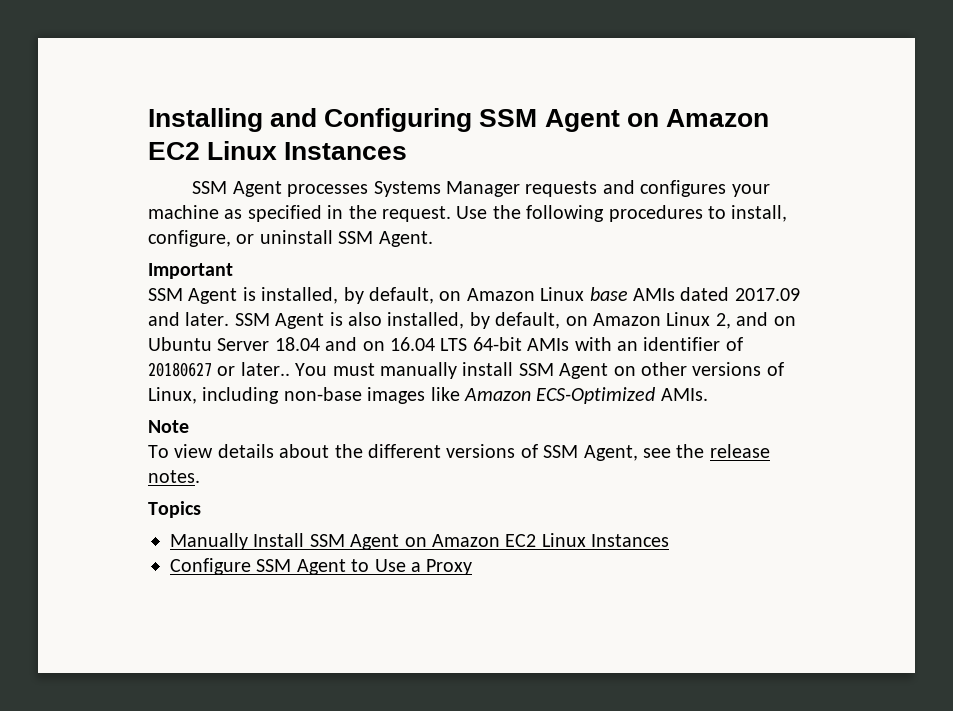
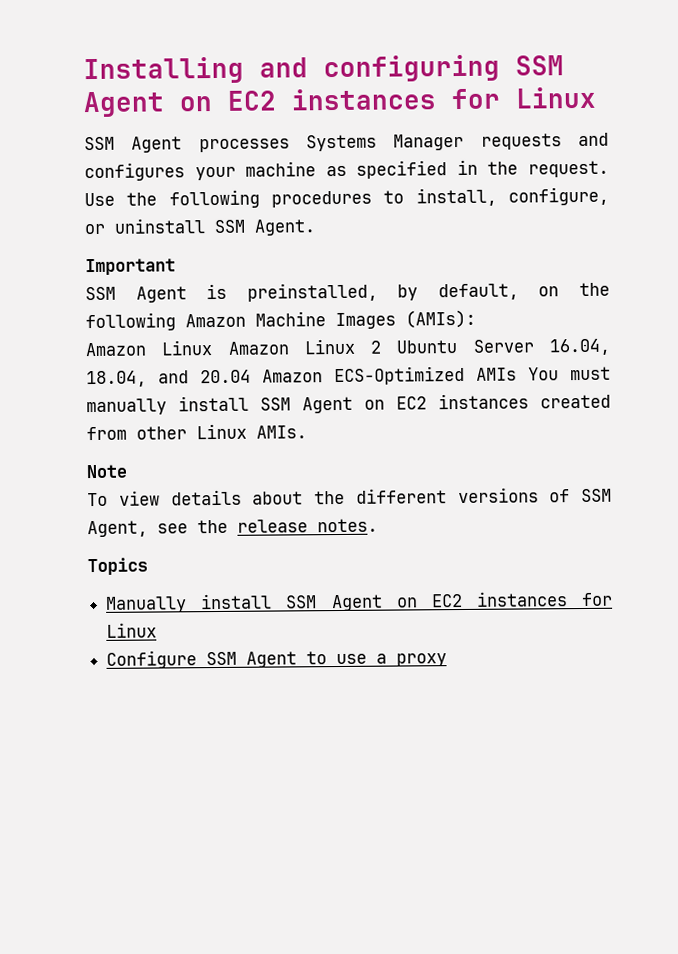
- Installing and Configuring SSM Agent on Amazon EC2 Linux Instances
+ Installing and configuring SSM Agent on EC2 instances for Linux
- SSM Agent is installed, by default, on Amazon Linux base AMIs dated 2017.09 and later. SSM Agent is also installed, by default, on Amazon Linux 2, and on Ubuntu Server 18.04 and on 16.04 LTS 64-bit AMIs with an identifier of 20180627 or later.. You must manually install SSM Agent on other versions of Linux, including non-base images like Amazon ECS-Optimized AMIs.
+ SSM Agent is preinstalled, by default, on the following Amazon Machine Images (AMIs):
+ Amazon Linux Amazon Linux 2 Ubuntu Server 16.04, 18.04, and 20.04 Amazon ECS-Optimized AMIs You must manually install SSM Agent on EC2 instances created from other Linux AMIs.
- Manually Install SSM Agent on Amazon EC2 Linux Instances
+ Manually install SSM Agent on EC2 instances for Linux
- Configure SSM Agent to Use a Proxy
+ Configure SSM Agent to use a proxy

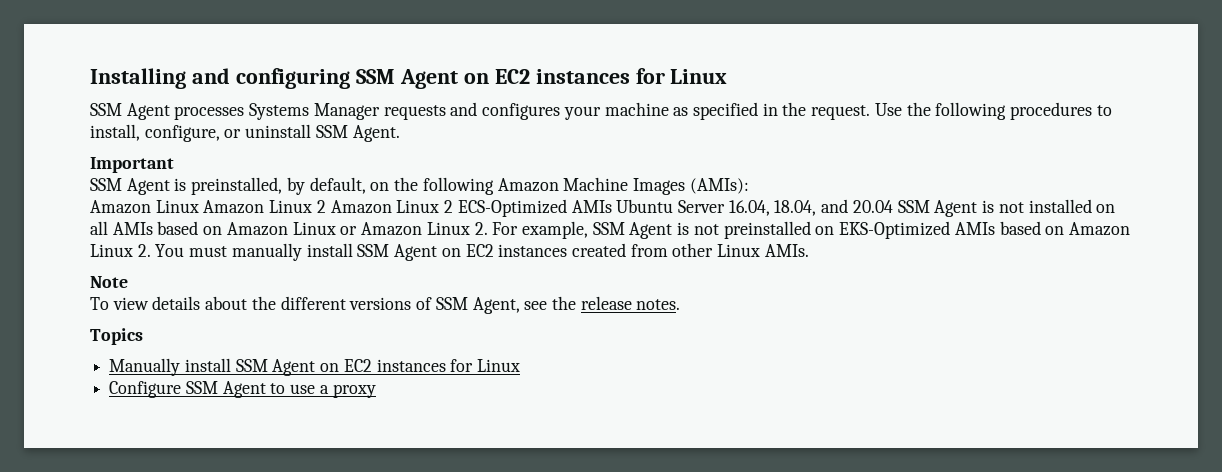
- Amazon Linux Amazon Linux 2 Ubuntu Server 16.04, 18.04, and 20.04 Amazon ECS-Optimized AMIs You must manually install SSM Agent on EC2 instances created from other Linux AMIs.
+ Amazon Linux Amazon Linux 2 Amazon Linux 2 ECS-Optimized AMIs Ubuntu Server 16.04, 18.04, and 20.04 SSM Agent is not installed on all AMIs based on Amazon Linux or Amazon Linux 2. For example, SSM Agent is not preinstalled on EKS-Optimized AMIs based on Amazon Linux 2. You must manually install SSM Agent on EC2 instances created from other Linux AMIs.

